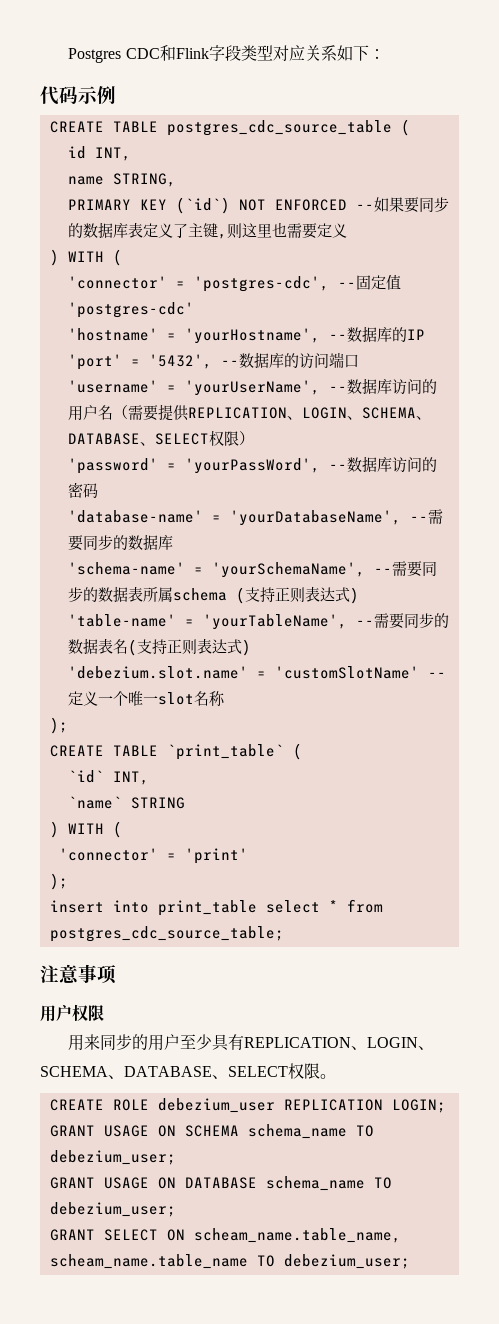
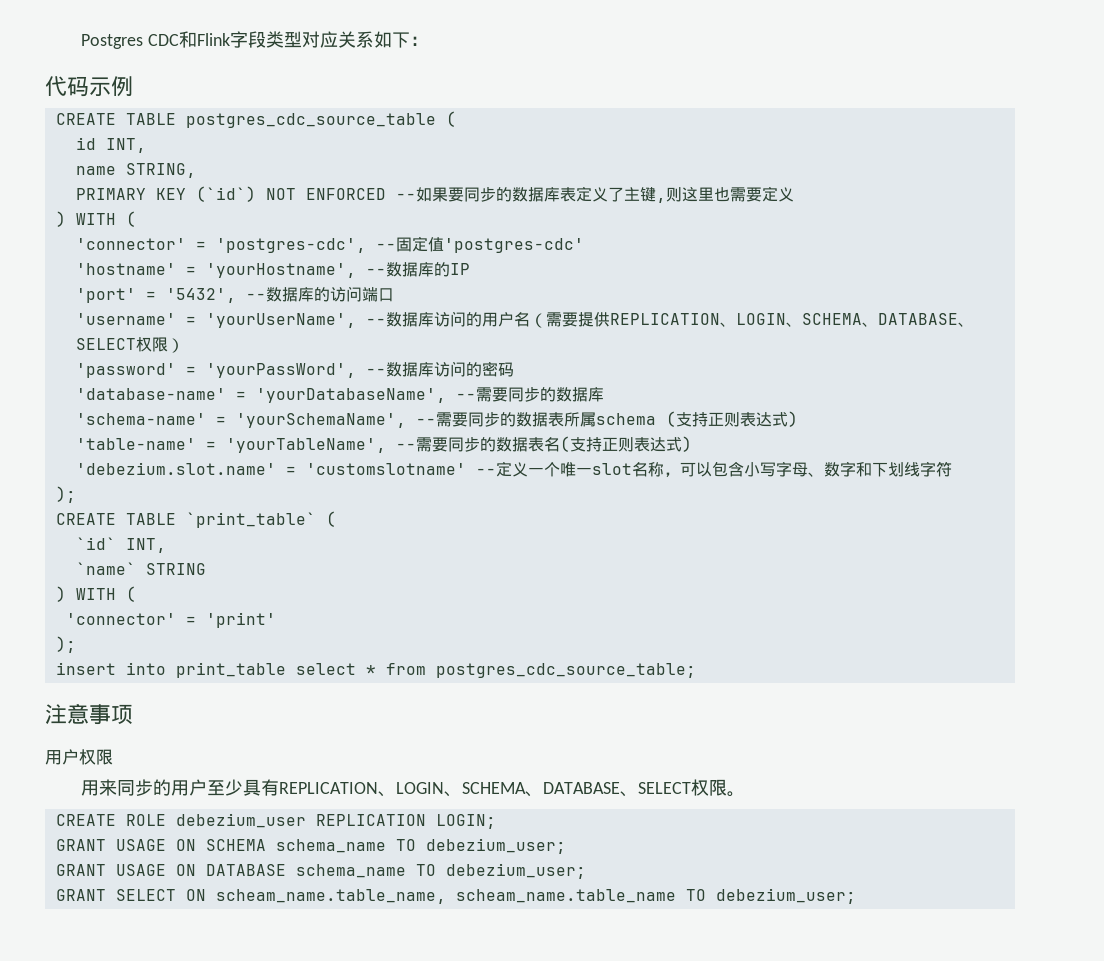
- 'debezium.slot.name' = 'customSlotName' --定义一个唯一slot名称
+ 'debezium.slot.name' = 'customslotname' --定义一个唯一slot名称，可以包含小写字母、数字和下划线字符

